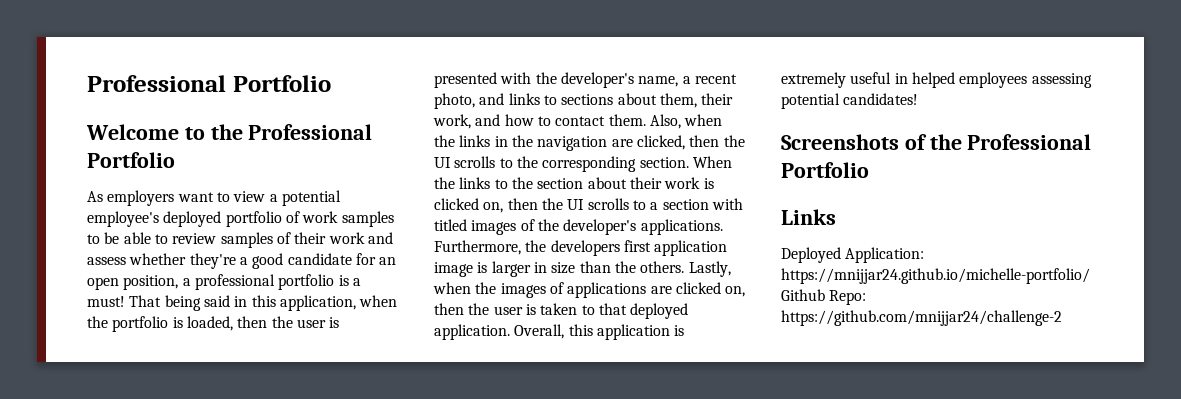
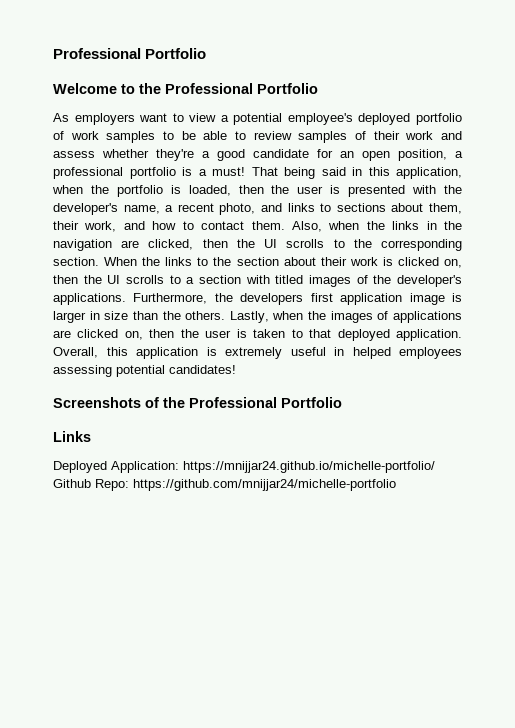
- Deployed Application: https://mnijjar24.github.io/michelle-portfolio/ Github Repo: https://github.com/mnijjar24/challenge-2
+ Deployed Application: https://mnijjar24.github.io/michelle-portfolio/ Github Repo: https://github.com/mnijjar24/michelle-portfolio

